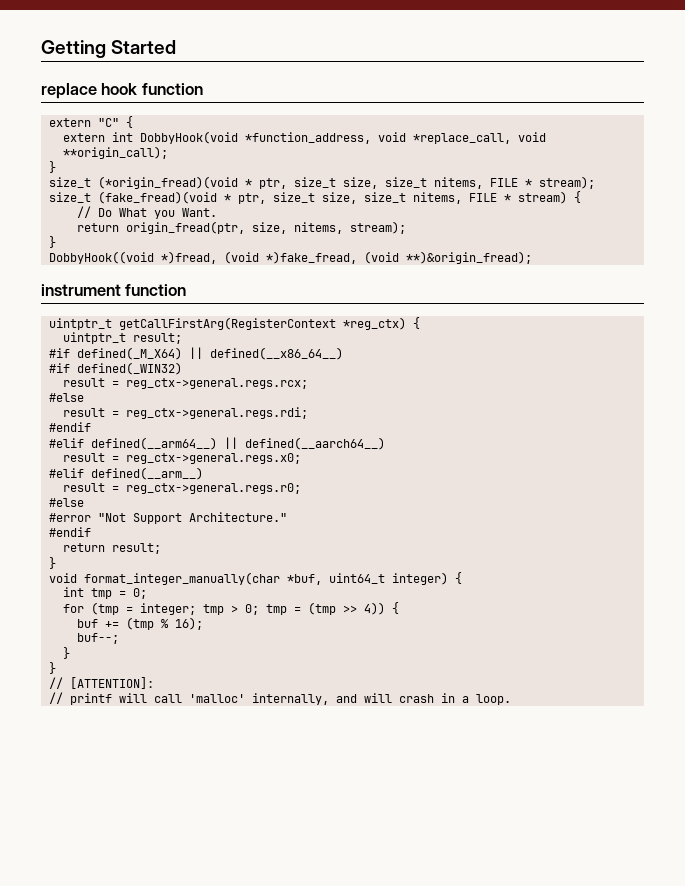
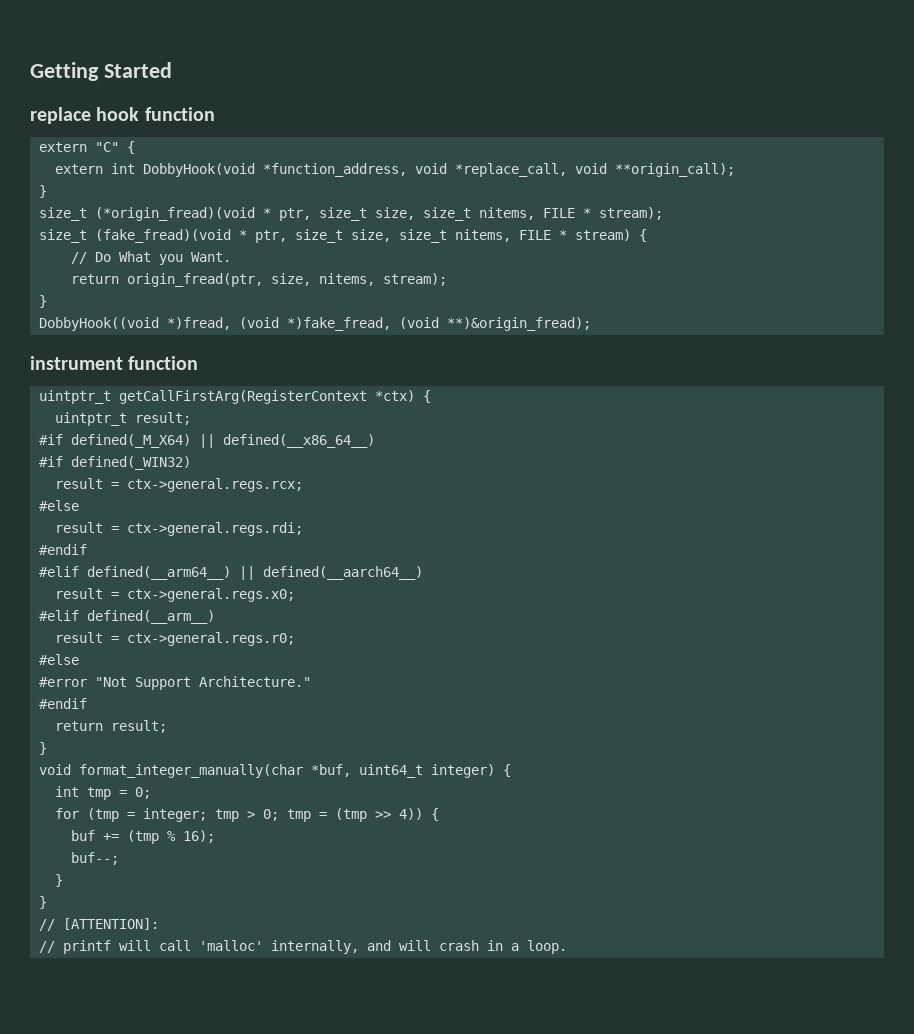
- uintptr_t getCallFirstArg(RegisterContext *reg_ctx) {
+ uintptr_t getCallFirstArg(RegisterContext *ctx) {
- result = reg_ctx->general.regs.rcx;
+ result = ctx->general.regs.rcx;
- result = reg_ctx->general.regs.rdi;
+ result = ctx->general.regs.rdi;
- result = reg_ctx->general.regs.x0;
+ result = ctx->general.regs.x0;
- result = reg_ctx->general.regs.r0;
+ result = ctx->general.regs.r0;

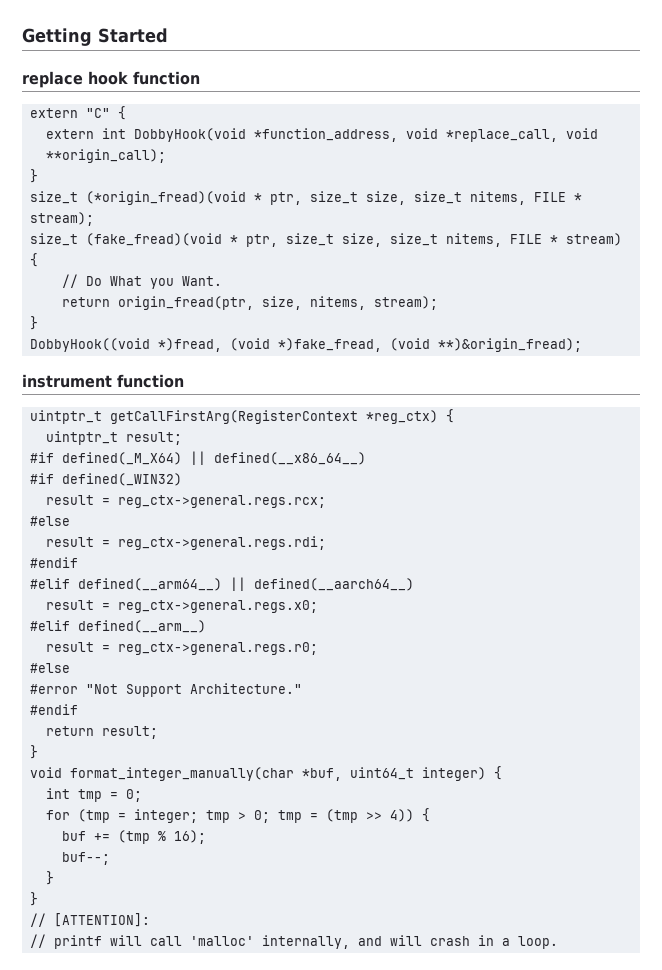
- uintptr_t getCallFirstArg(RegisterContext *ctx) {
+ uintptr_t getCallFirstArg(RegisterContext *reg_ctx) {
- result = ctx->general.regs.rcx;
+ result = reg_ctx->general.regs.rcx;
- result = ctx->general.regs.rdi;
+ result = reg_ctx->general.regs.rdi;
- result = ctx->general.regs.x0;
+ result = reg_ctx->general.regs.x0;
- result = ctx->general.regs.r0;
+ result = reg_ctx->general.regs.r0;

